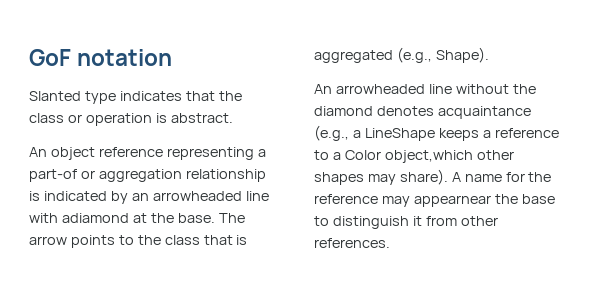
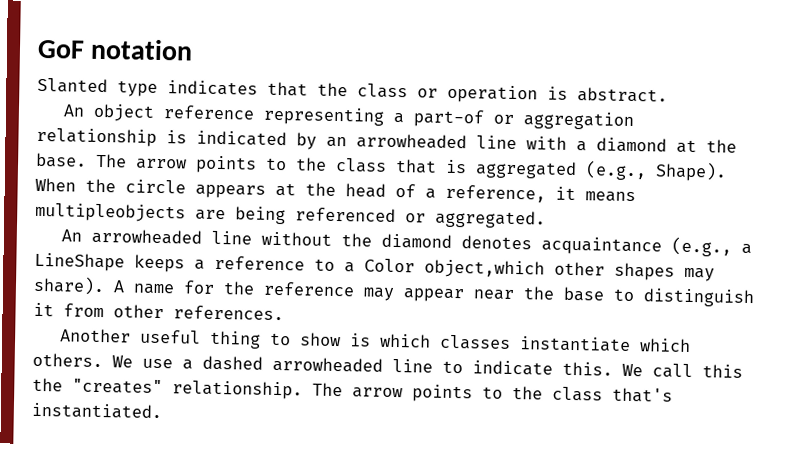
- An object reference representing a part-of or aggregation relationship is indicated by an arrowheaded line with adiamond at the base.
+ An object reference representing a part-of or aggregation relationship is indicated by an arrowheaded line with a diamond at the base.
+ When the circle appears at the head of a reference, it means multipleobjects are being referenced or aggregated.
- A name for the reference may appearnear the base to distinguish it from other references.
+ A name for the reference may appear near the base to distinguish it from other references.
+ Another useful thing to show is which classes instantiate which others. We use a dashed arrowheaded line to indicate this. We call this the "creates" relationship. The arrow points to the class that's instantiated.

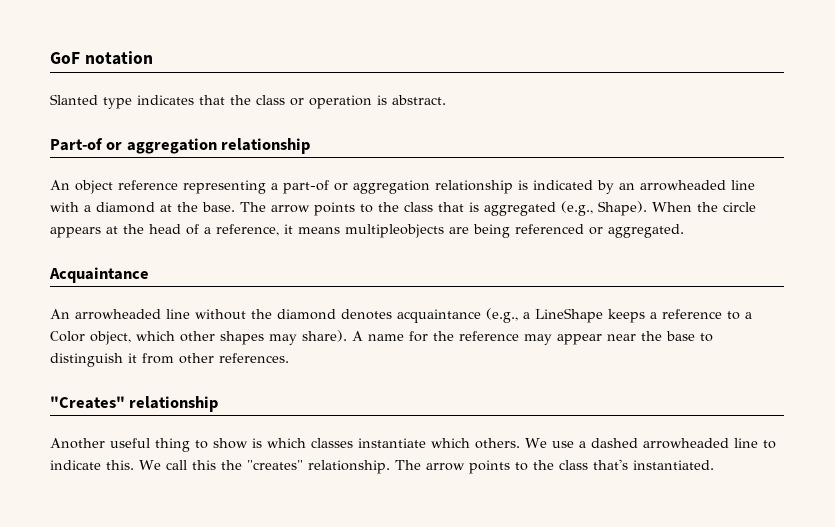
+ Part-of or aggregation relationship
+ Acquaintance
- An arrowheaded line without the diamond denotes acquaintance (e.g., a LineShape keeps a reference to a Color object,which other shapes may share).
+ An arrowheaded line without the diamond denotes acquaintance (e.g., a LineShape keeps a reference to a Color object, which other shapes may share).
+ "Creates" relationship

